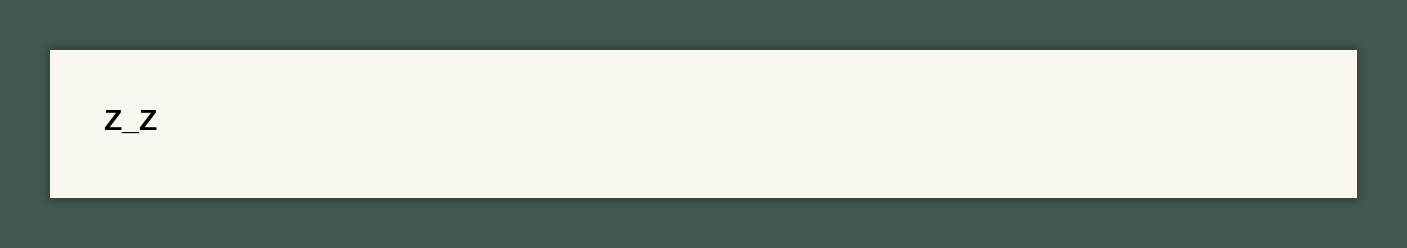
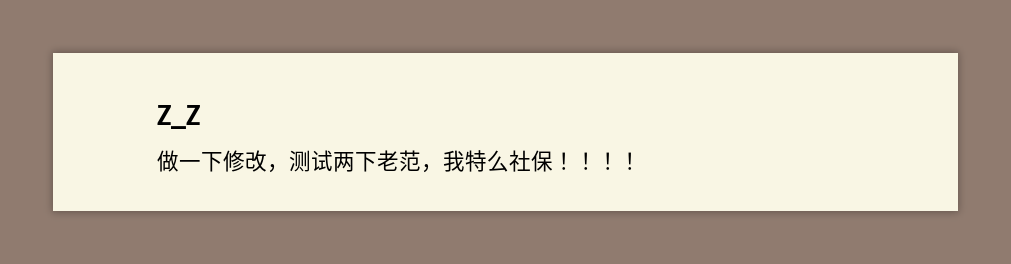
+ 做一下修改，测试两下老范，我特么社保！！！！

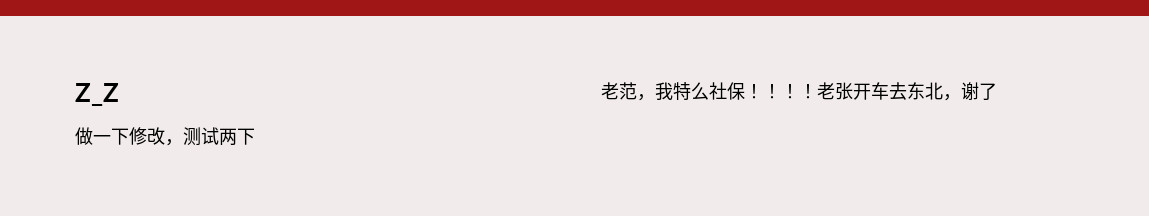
- 做一下修改，测试两下老范，我特么社保！
+ 做一下修改，测试两下
+ 老范，我特么社保！
+ 老张开车去东北，谢了

